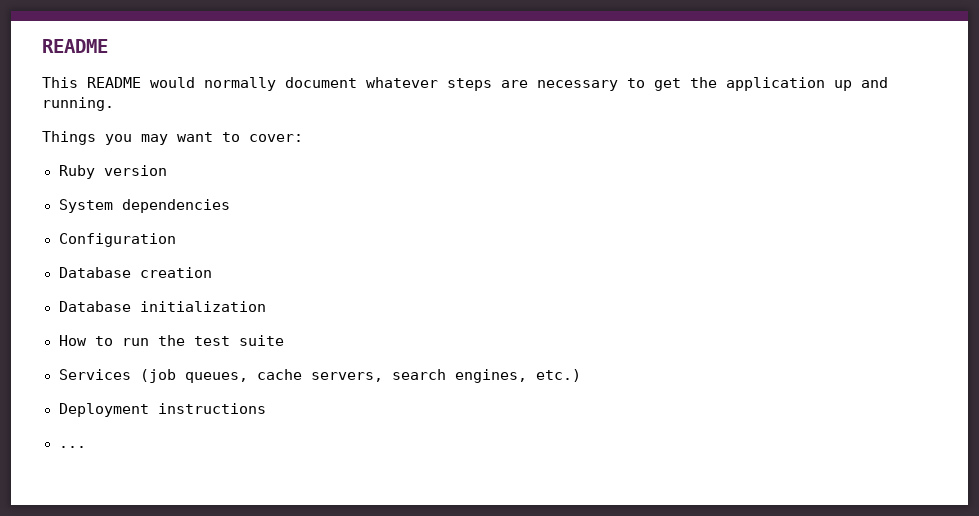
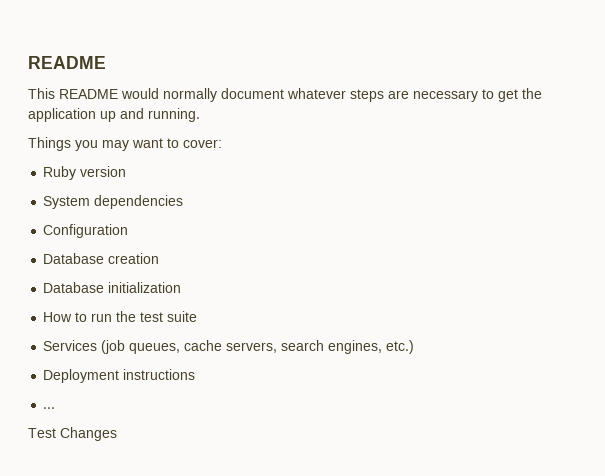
+ Test Changes

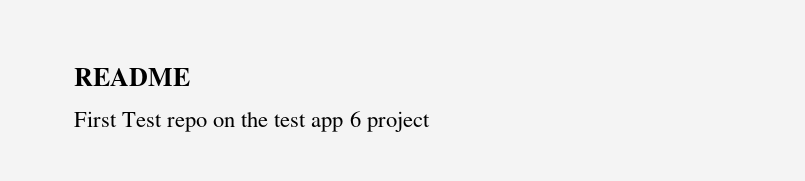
- This README would normally document whatever steps are necessary to get the application up and running.
- Things you may want to cover:
- Ruby version
- System dependencies
- Configuration
- Database creation
- Database initialization
- How to run the test suite
- Services (job queues, cache servers, search engines, etc.)
- Deployment instructions
- ...
- Test Changes
+ First Test repo on the test app 6 project

